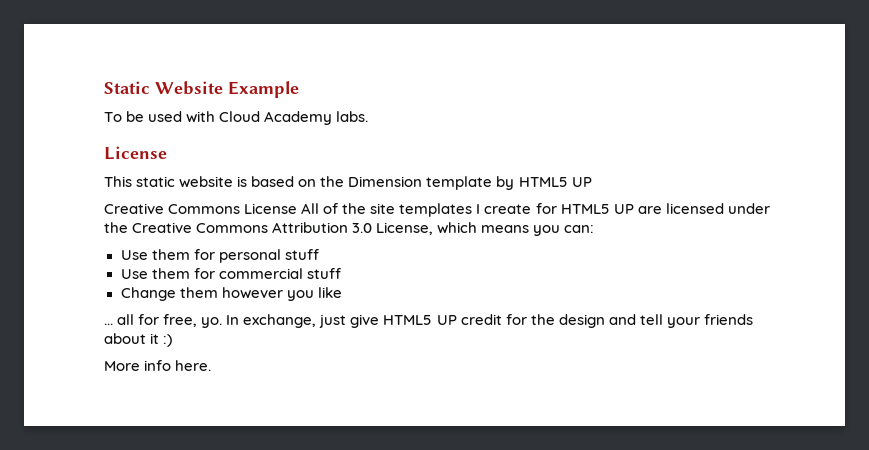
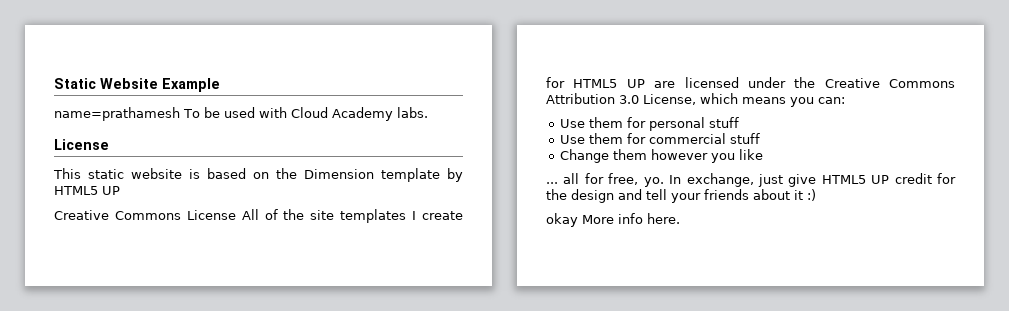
- To be used with Cloud Academy labs.
+ name=prathamesh To be used with Cloud Academy labs.
- More info here.
+ okay More info here.

